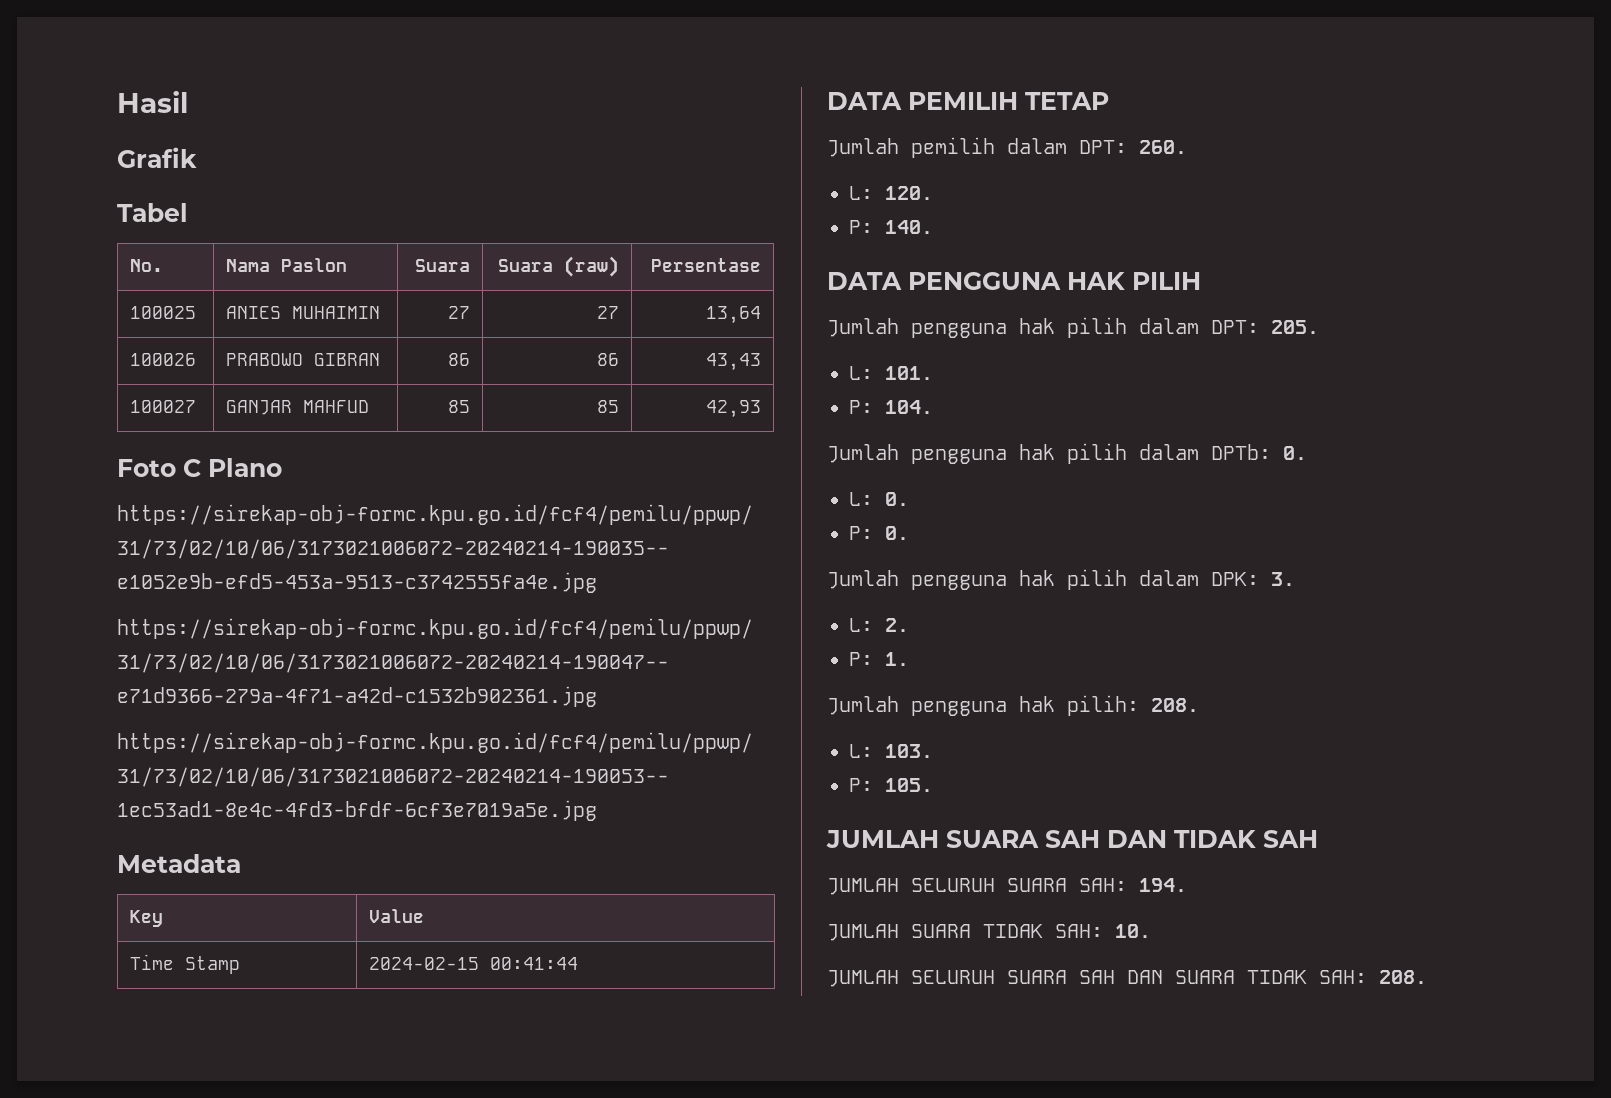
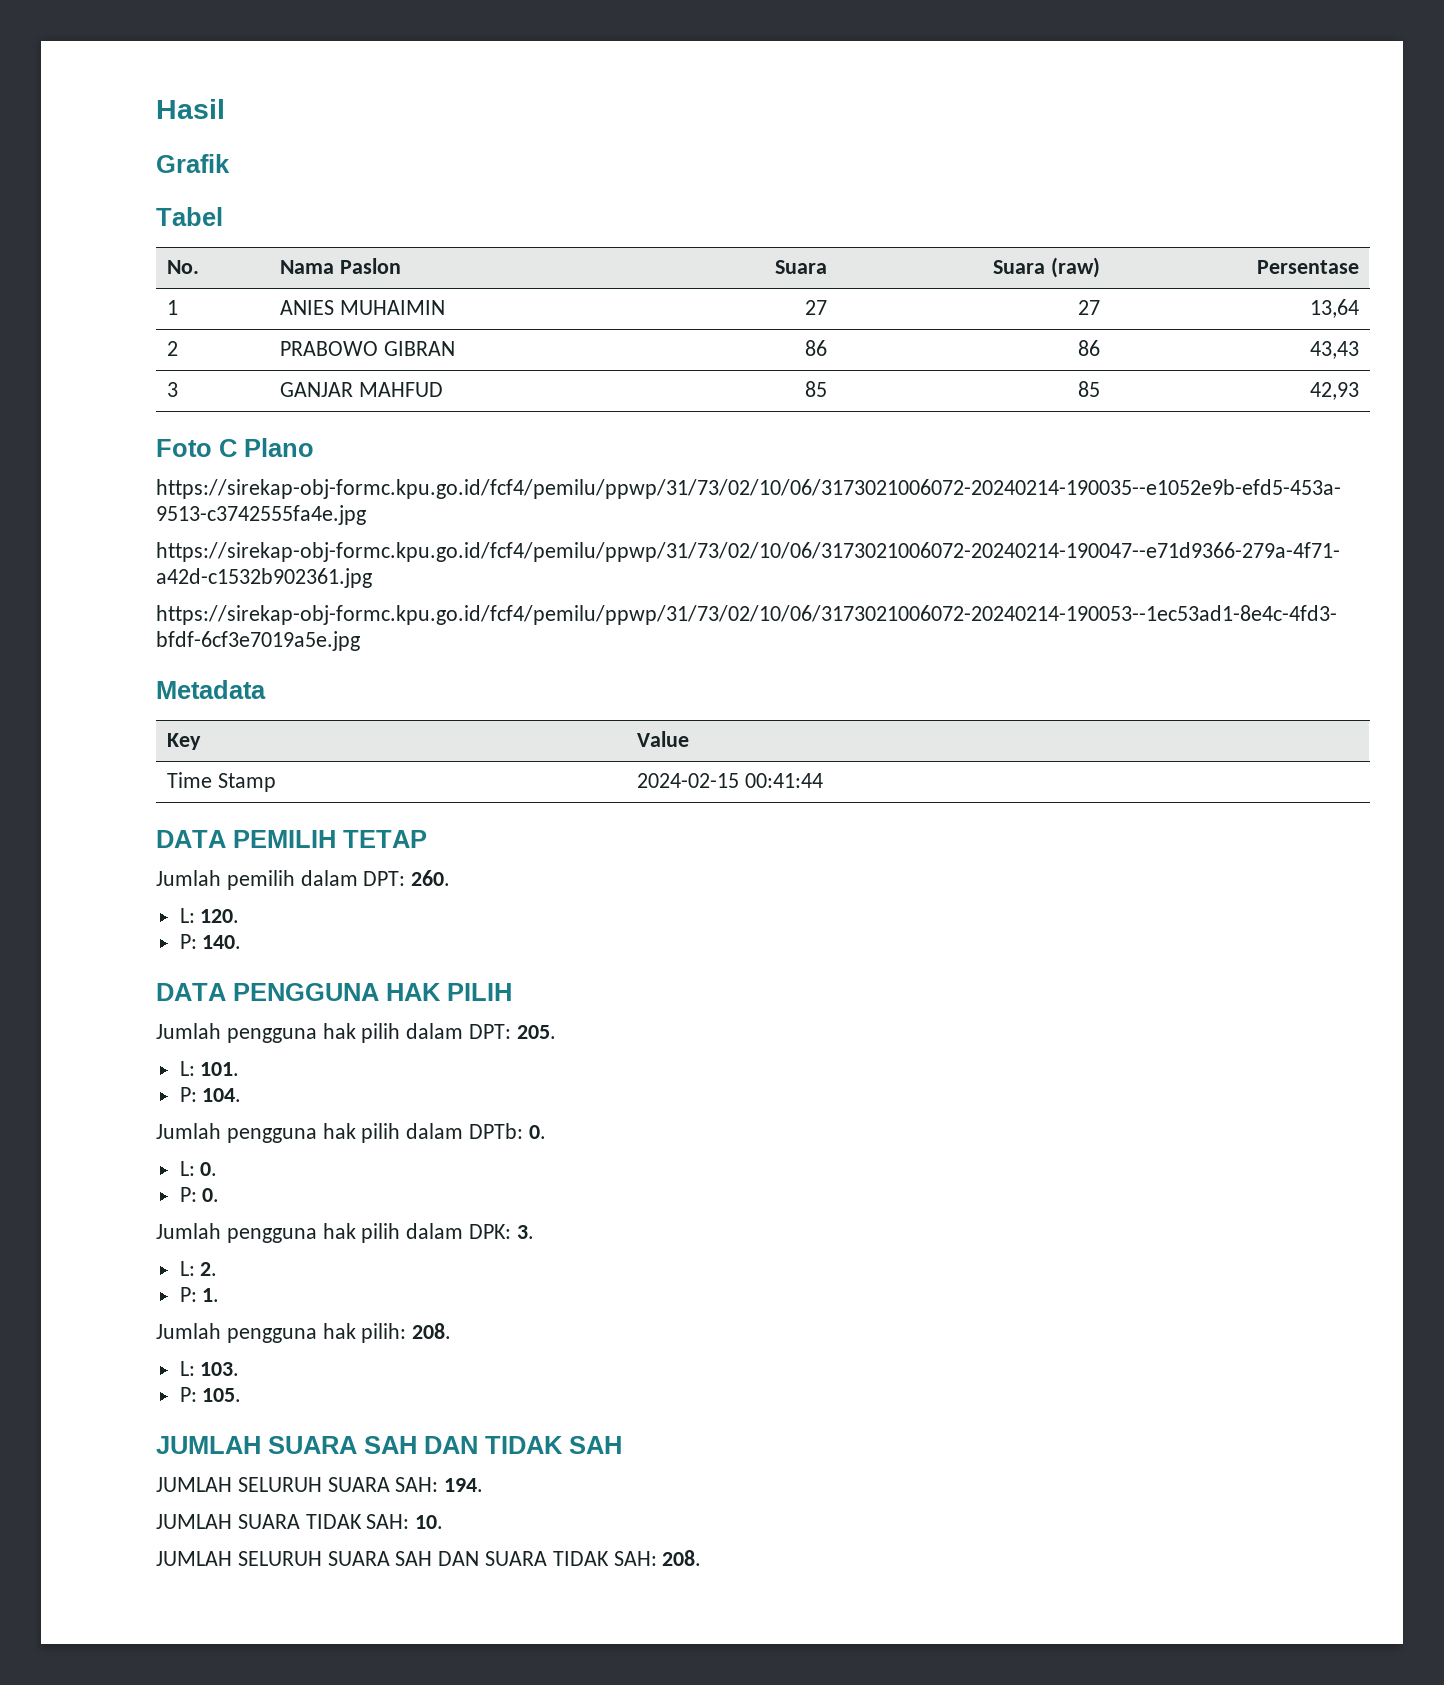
- 100025 | ANIES MUHAIMIN | 27 | 27 | 13,64
+ 1 | ANIES MUHAIMIN | 27 | 27 | 13,64
- 100026 | PRABOWO GIBRAN | 86 | 86 | 43,43
+ 2 | PRABOWO GIBRAN | 86 | 86 | 43,43
- 100027 | GANJAR MAHFUD | 85 | 85 | 42,93
+ 3 | GANJAR MAHFUD | 85 | 85 | 42,93

